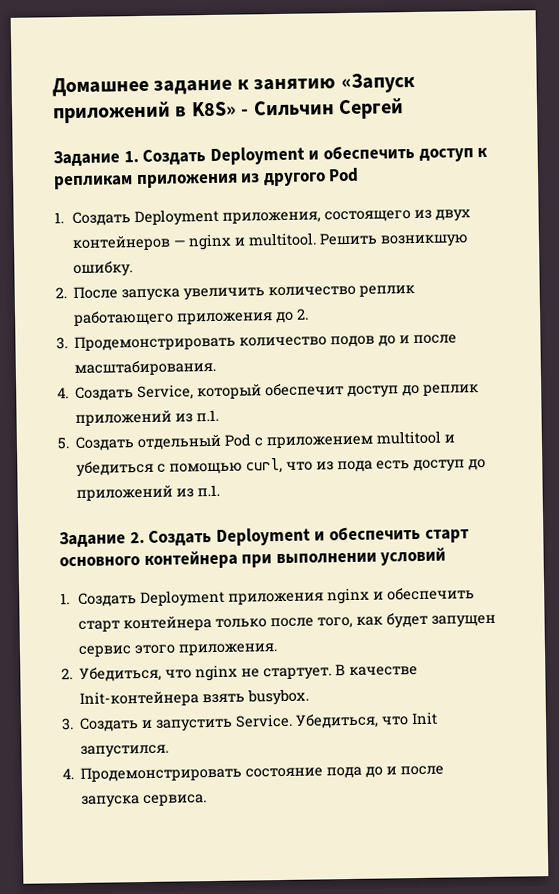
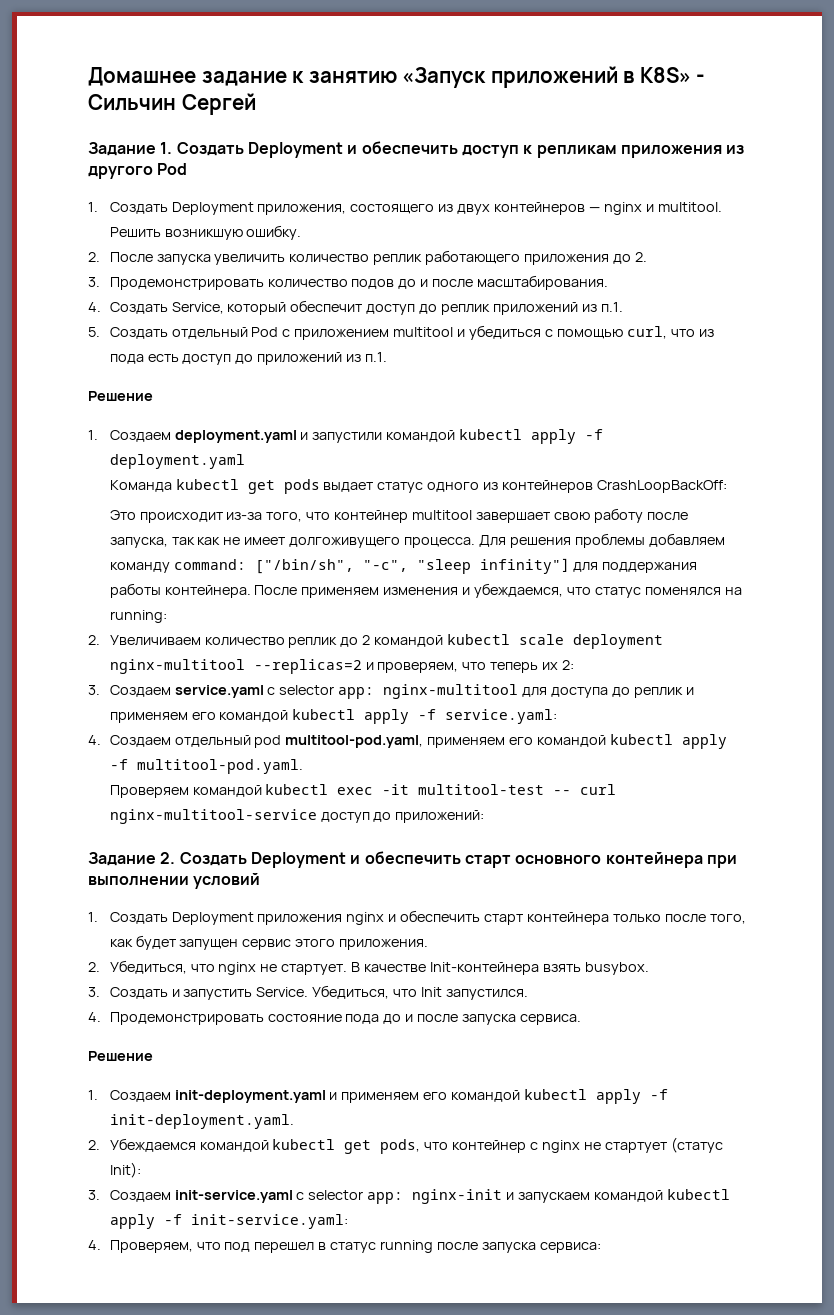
  5. Создать отдельный Pod с приложением multitool и убедиться с помощью curl, что из пода есть доступ до приложений из п.1.
+ Решение
+ 1. Создаем deployment.yaml и запустили командой kubectl apply -f deployment.yaml
+ Команда kubectl get pods выдает статус одного из контейнеров CrashLoopBackOff:
+ Это происходит из-за того, что контейнер multitool завершает свою работу после запуска, так как не имеет долгоживущего процесса. Для решения проблемы добавляем команду command: ["/bin/sh", "-c", "sleep infinity"] для поддержания работы контейнера. После применяем изменения и убеждаемся, что статус поменялся на running:
+ 2. Увеличиваем количество реплик до 2 командой kubectl scale deployment nginx-multitool --replicas=2 и проверяем, что теперь их 2:
+ 3. Создаем service.yaml с selector app: nginx-multitool для доступа до реплик и применяем его командой kubectl apply -f service.yaml:
+ 4. Создаем отдельный pod multitool-pod.yaml, применяем его командой kubectl apply -f multitool-pod.yaml.
+ Проверяем командой kubectl exec -it multitool-test -- curl nginx-multitool-service доступ до приложений:
  4. Продемонстрировать состояние пода до и после запуска сервиса.
+ Решение
+ 1. Создаем init-deployment.yaml и применяем его командой kubectl apply -f init-deployment.yaml.
+ 2. Убеждаемся командой kubectl get pods, что контейнер с nginx не стартует (статус Init):
+ 3. Создаем init-service.yaml c selector app: nginx-init и запускаем командой kubectl apply -f init-service.yaml:
+ 4. Проверяем, что под перешел в статус running после запуска сервиса:

